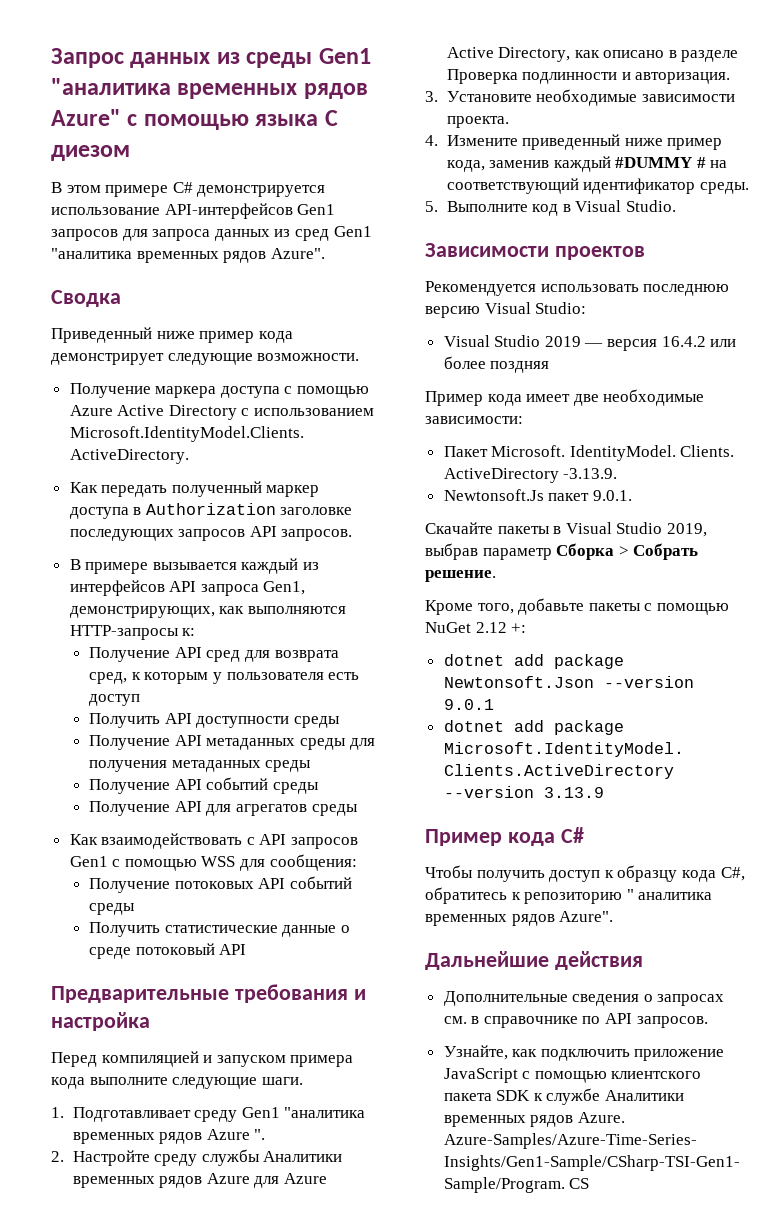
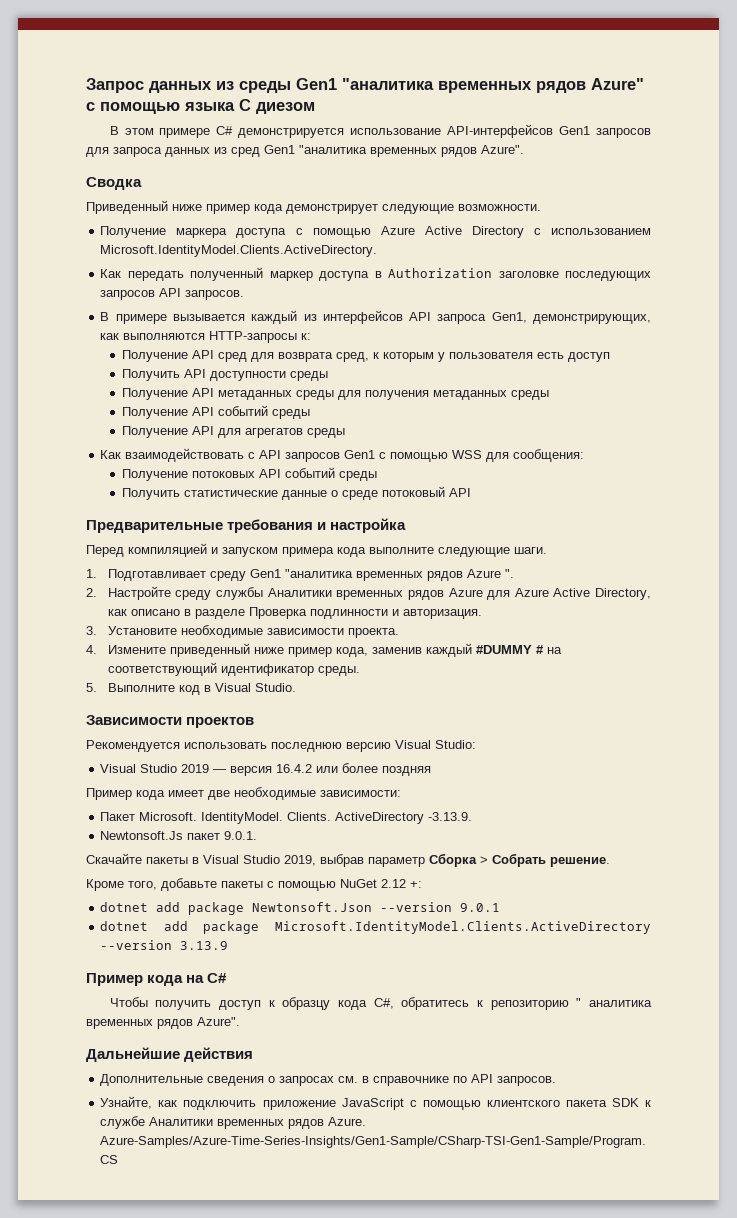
- Пример кода C#
+ Пример кода на C#

